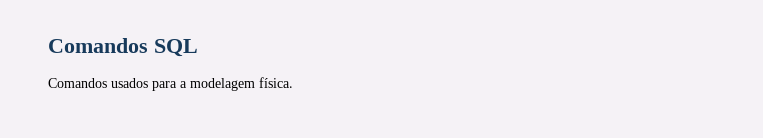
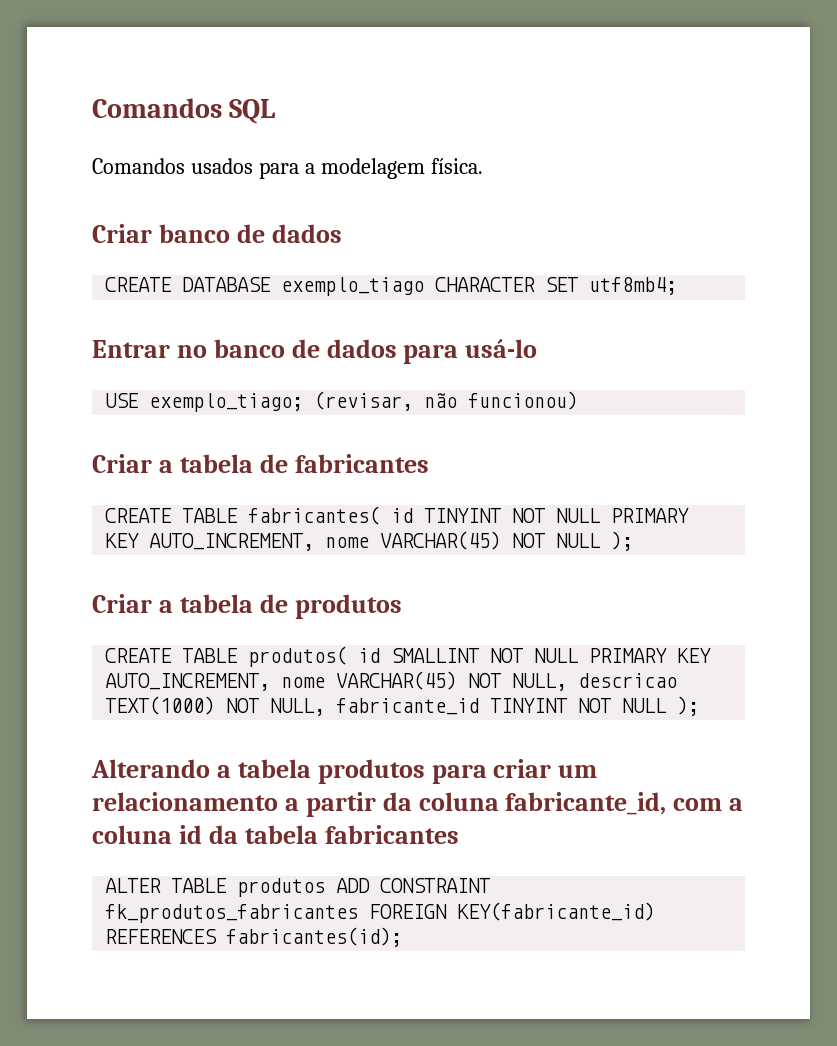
+ Criar banco de dados
+ CREATE DATABASE exemplo_tiago CHARACTER SET utf8mb4;
+ Entrar no banco de dados para usá-lo
+ USE exemplo_tiago; (revisar, não funcionou)
+ Criar a tabela de fabricantes
+ CREATE TABLE fabricantes( id TINYINT NOT NULL PRIMARY KEY AUTO_INCREMENT, nome VARCHAR(45) NOT NULL );
+ Criar a tabela de produtos
+ CREATE TABLE produtos( id SMALLINT NOT NULL PRIMARY KEY AUTO_INCREMENT, nome VARCHAR(45) NOT NULL, descricao TEXT(1000) NOT NULL, fabricante_id TINYINT NOT NULL );
+ Alterando a tabela produtos para criar um relacionamento a partir da coluna fabricante_id, com a coluna id da tabela fabricantes
+ ALTER TABLE produtos ADD CONSTRAINT fk_produtos_fabricantes FOREIGN KEY(fabricante_id) REFERENCES fabricantes(id);

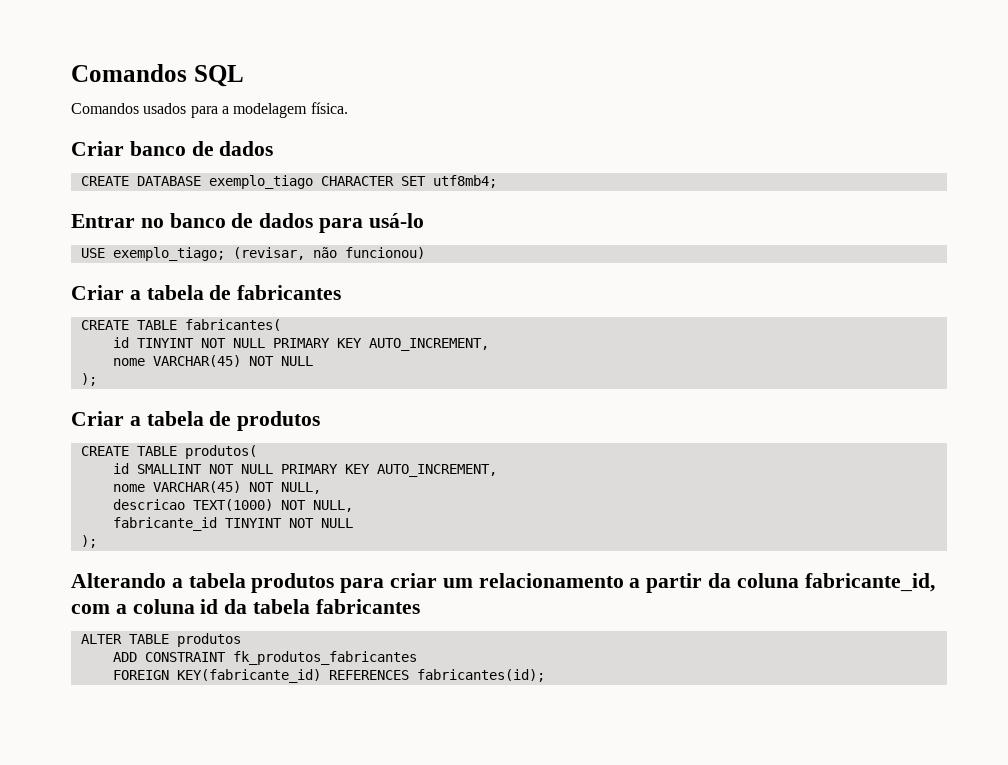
- CREATE TABLE fabricantes( id TINYINT NOT NULL PRIMARY KEY AUTO_INCREMENT, nome VARCHAR(45) NOT NULL );
+ CREATE TABLE fabricantes(
+ id TINYINT NOT NULL PRIMARY KEY AUTO_INCREMENT,
+ nome VARCHAR(45) NOT NULL
+ );
- CREATE TABLE produtos( id SMALLINT NOT NULL PRIMARY KEY AUTO_INCREMENT, nome VARCHAR(45) NOT NULL, descricao TEXT(1000) NOT NULL, fabricante_id TINYINT NOT NULL );
+ CREATE TABLE produtos(
+ id SMALLINT NOT NULL PRIMARY KEY AUTO_INCREMENT,
+ nome VARCHAR(45) NOT NULL,
+ descricao TEXT(1000) NOT NULL,
+ fabricante_id TINYINT NOT NULL
+ );
- ALTER TABLE produtos ADD CONSTRAINT fk_produtos_fabricantes FOREIGN KEY(fabricante_id) REFERENCES fabricantes(id);
+ ALTER TABLE produtos
+ ADD CONSTRAINT fk_produtos_fabricantes
+ FOREIGN KEY(fabricante_id) REFERENCES fabricantes(id);

